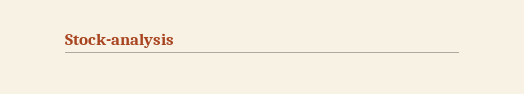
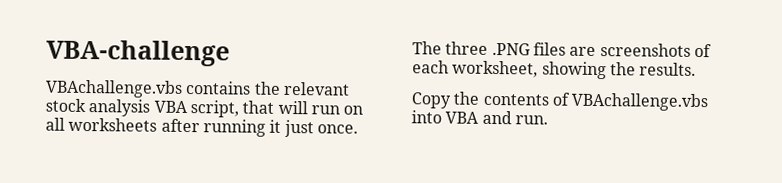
- Stock-analysis
+ VBA-challenge
+ VBAchallenge.vbs contains the relevant stock analysis VBA script, that will run on all worksheets after running it just once. The three .PNG files are screenshots of each worksheet, showing the results.
+ Copy the contents of VBAchallenge.vbs into VBA and run.

